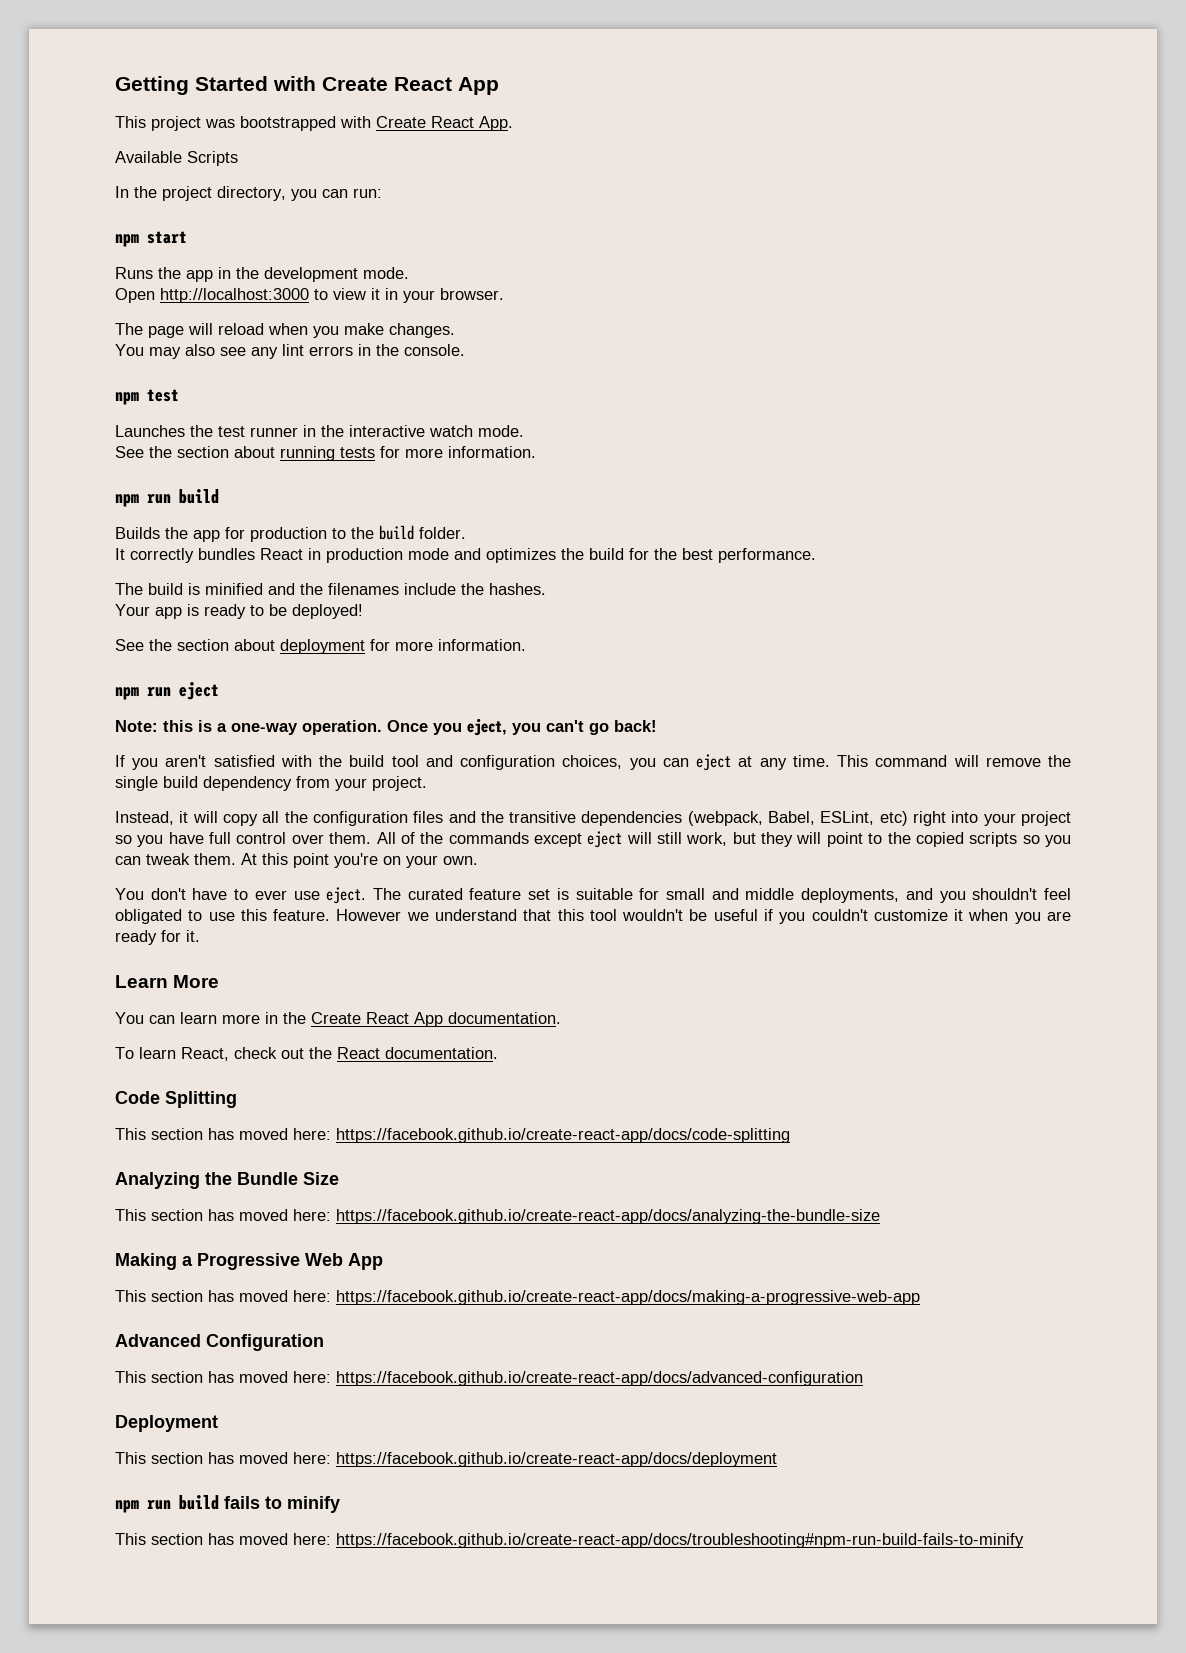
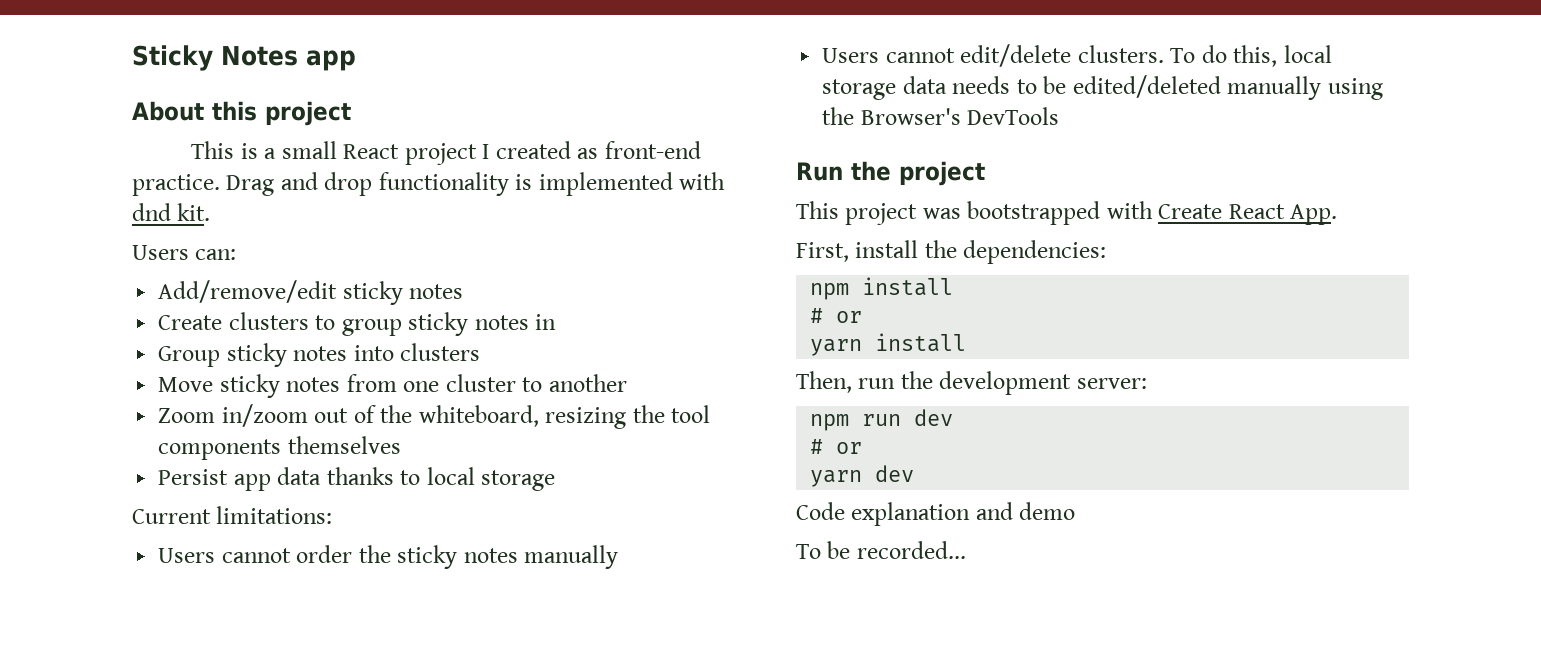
- Getting Started with Create React App
+ Sticky Notes app
+ About this project
+ This is a small React project I created as front-end practice. Drag and drop functionality is implemented with dnd kit.
+ Users can:
+ Add/remove/edit sticky notes
+ Create clusters to group sticky notes in
+ Group sticky notes into clusters
+ Move sticky notes from one cluster to another
+ Zoom in/zoom out of the whiteboard, resizing the tool components themselves
+ Persist app data thanks to local storage
+ Current limitations:
+ Users cannot order the sticky notes manually
+ Users cannot edit/delete clusters. To do this, local storage data needs to be edited/deleted manually using the Browser's DevTools
+ Run the project
- Available Scripts
- In the project directory, you can run:
- npm start
- Runs the app in the development mode.
- Open http://localhost:3000 to view it in your browser.
- The page will reload when you make changes.
- You may also see any lint errors in the console.
- npm test
- Launches the test runner in the interactive watch mode.
- See the section about running tests for more information.
- npm run build
- Builds the app for production to the build folder.
- It correctly bundles React in production mode and optimizes the build for the best performance.
- The build is minified and the filenames include the hashes.
- Your app is ready to be deployed!
- See the section about deployment for more information.
- npm run eject
- Note: this is a one-way operation. Once you eject, you can't go back!
- If you aren't satisfied with the build tool and configuration choices, you can eject at any time. This command will remove the single build dependency from your project.
- Instead, it will copy all the configuration files and the transitive dependencies (webpack, Babel, ESLint, etc) right into your project so you have full control over them. All of the commands except eject will still work, but they will point to the copied scripts so you can tweak them. At this point you're on your own.
- You don't have to ever use eject. The curated feature set is suitable for small and middle deployments, and you shouldn't feel obligated to use this feature. However we understand that this tool wouldn't be useful if you couldn't customize it when you are ready for it.
- Learn More
- You can learn more in the Create React App documentation.
- To learn React, check out the React documentation.
- Code Splitting
- This section has moved here: https://facebook.github.io/create-react-app/docs/code-splitting
- Analyzing the Bundle Size
- This section has moved here: https://facebook.github.io/create-react-app/docs/analyzing-the-bundle-size
- Making a Progressive Web App
- This section has moved here: https://facebook.github.io/create-react-app/docs/making-a-progressive-web-app
- Advanced Configuration
- This section has moved here: https://facebook.github.io/create-react-app/docs/advanced-configuration
- Deployment
- This section has moved here: https://facebook.github.io/create-react-app/docs/deployment
- npm run build fails to minify
- This section has moved here: https://facebook.github.io/create-react-app/docs/troubleshooting#npm-run-build-fails-to-minify
+ First, install the dependencies:
+ npm install
+ # or
+ yarn install
+ Then, run the development server:
+ npm run dev
+ # or
+ yarn dev
+ Code explanation and demo
+ To be recorded...

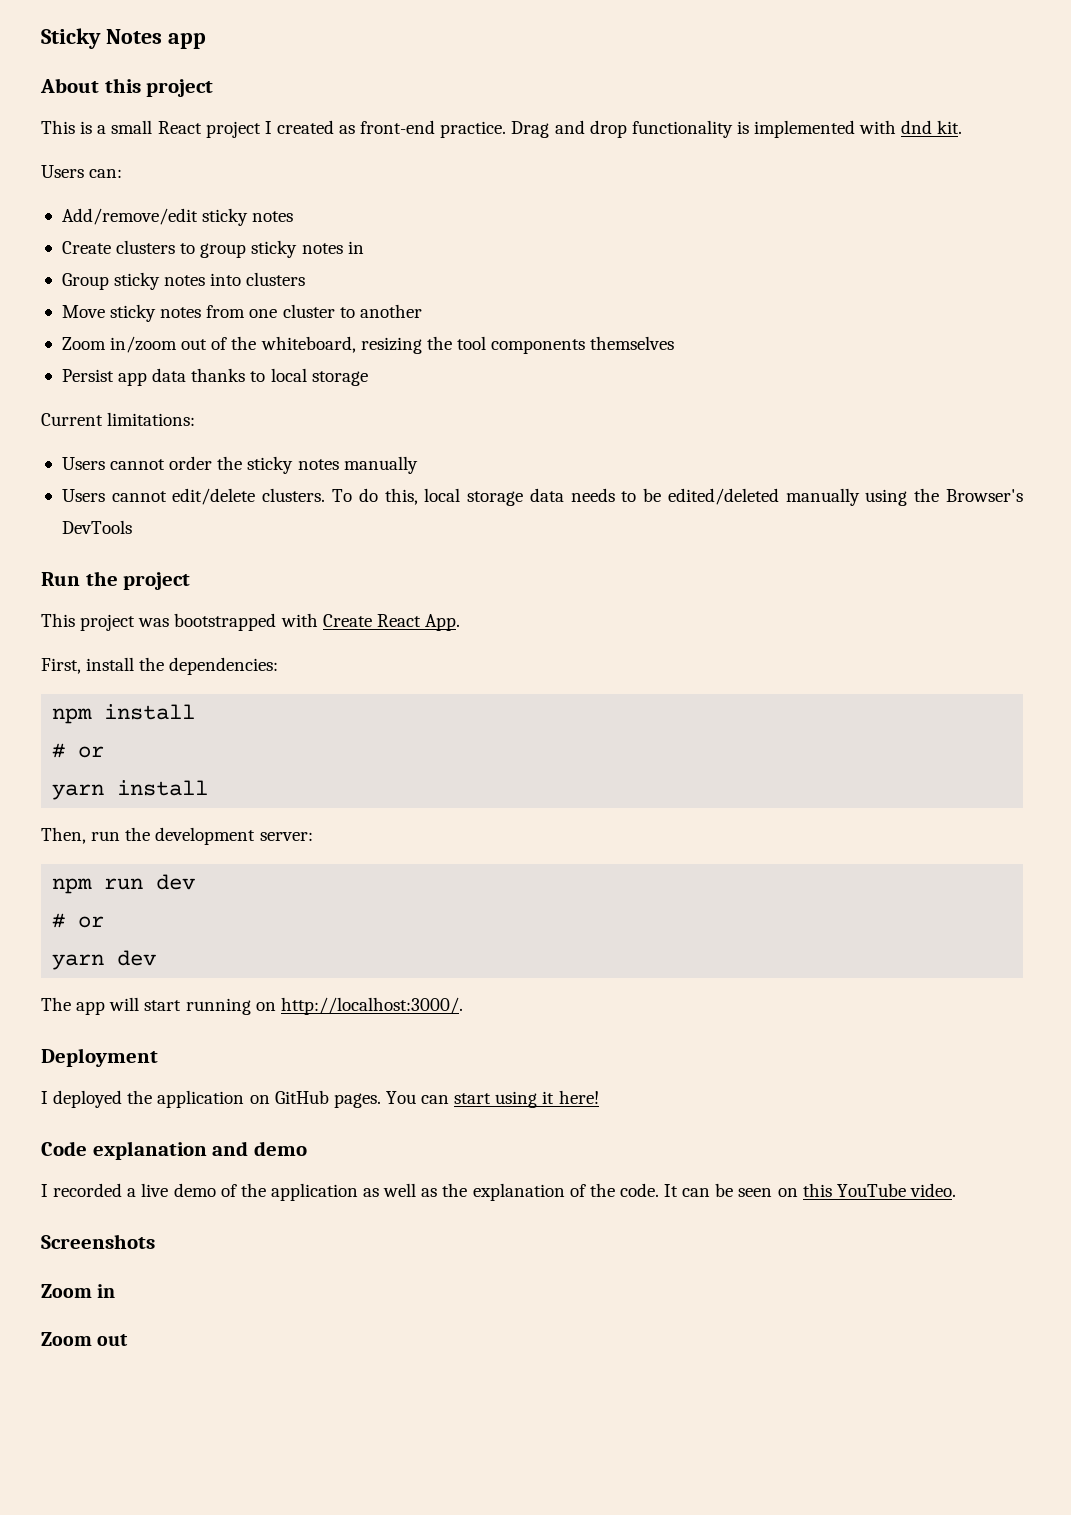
+ The app will start running on http://localhost:3000/.
+ Deployment
+ I deployed the application on GitHub pages. You can start using it here!
  Code explanation and demo
- To be recorded...
+ I recorded a live demo of the application as well as the explanation of the code. It can be seen on this YouTube video.
+ Screenshots
+ Zoom in
+ Zoom out

